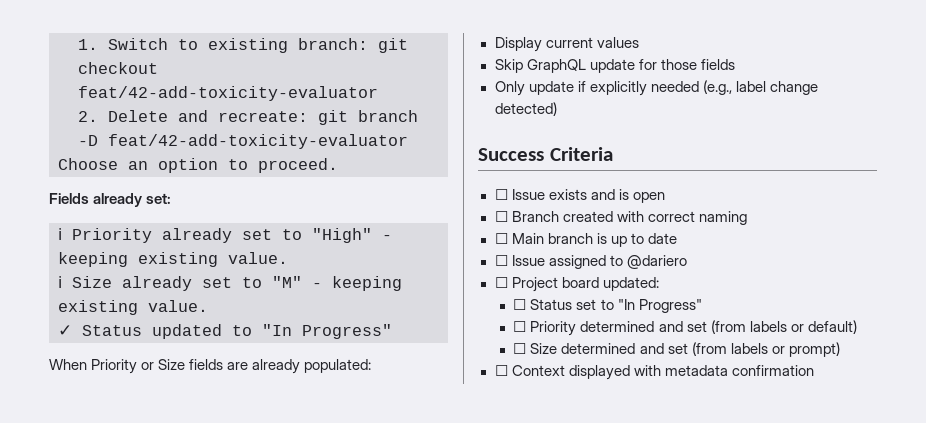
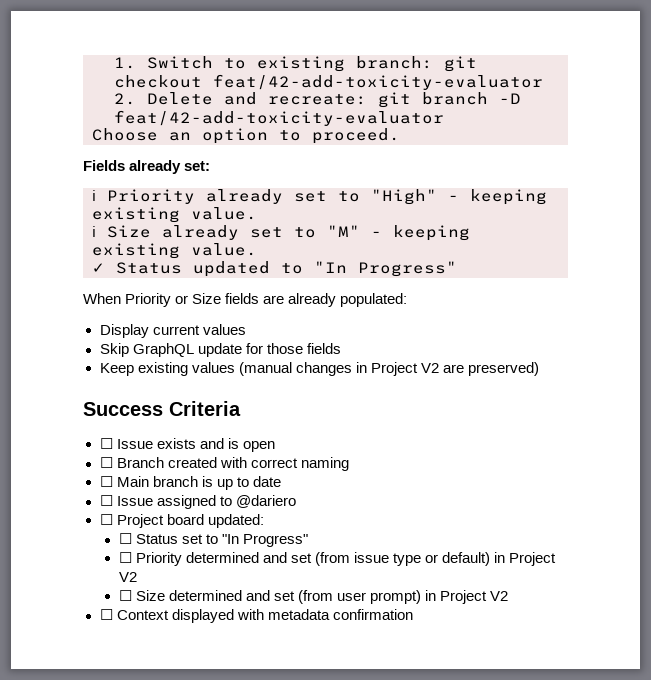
- Only update if explicitly needed (e.g., label change detected)
+ Keep existing values (manual changes in Project V2 are preserved)
- ☐ Priority determined and set (from labels or default)
+ ☐ Priority determined and set (from issue type or default) in Project V2
- ☐ Size determined and set (from labels or prompt)
+ ☐ Size determined and set (from user prompt) in Project V2

